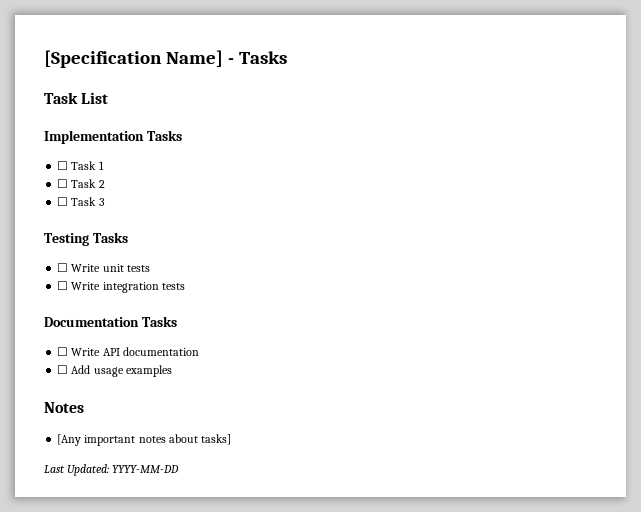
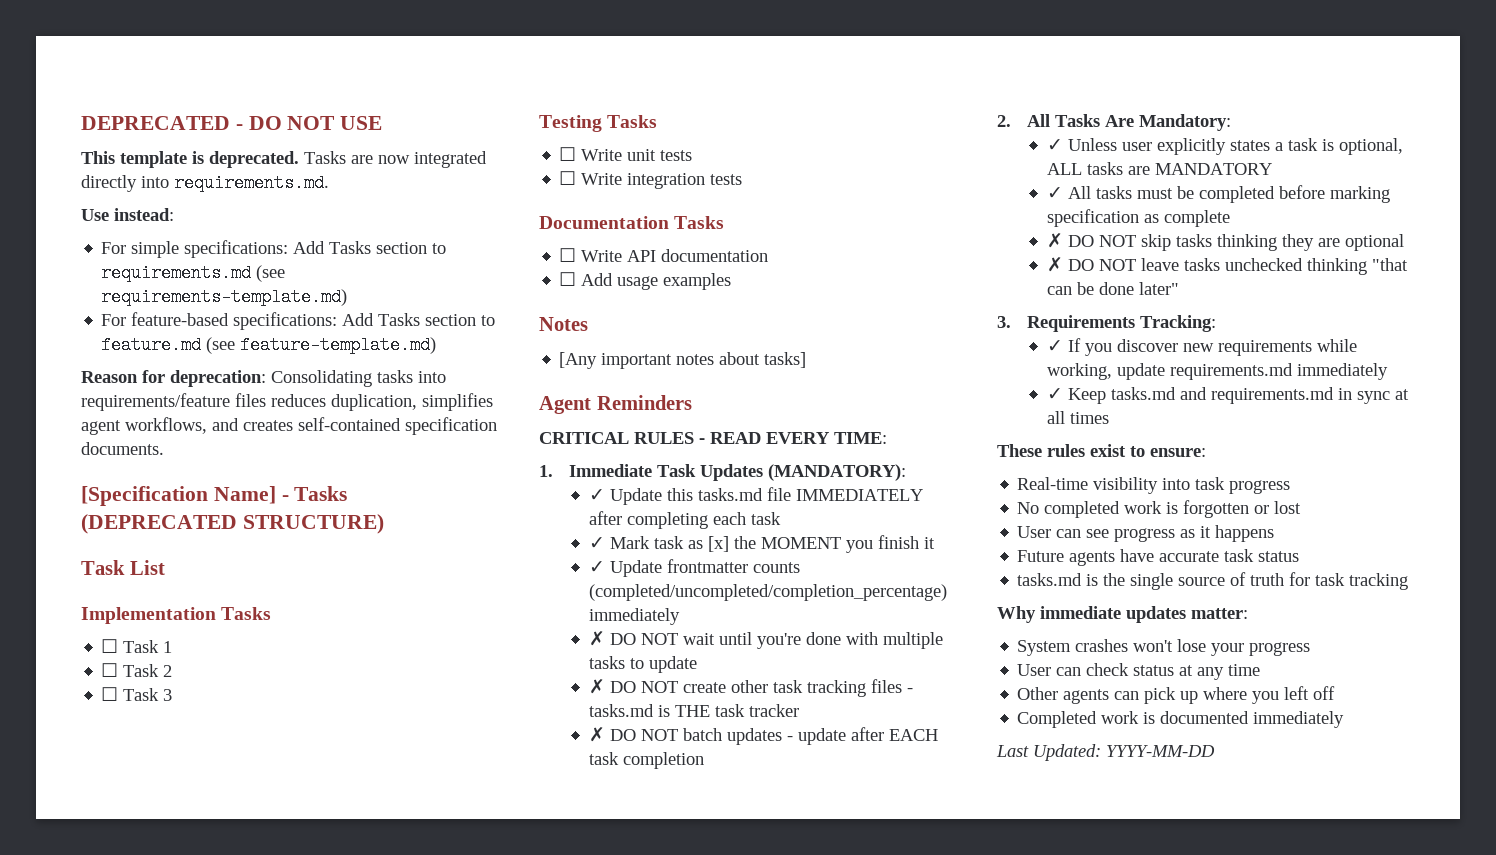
+ DEPRECATED - DO NOT USE
+ This template is deprecated. Tasks are now integrated directly into requirements.md.
+ Use instead:
+ For simple specifications: Add Tasks section to requirements.md (see requirements-template.md)
+ For feature-based specifications: Add Tasks section to feature.md (see feature-template.md)
+ Reason for deprecation: Consolidating tasks into requirements/feature files reduces duplication, simplifies agent workflows, and creates self-contained specification documents.
- [Specification Name] - Tasks
+ [Specification Name] - Tasks (DEPRECATED STRUCTURE)
+ Agent Reminders
+ CRITICAL RULES - READ EVERY TIME:
+ 1. Immediate Task Updates (MANDATORY):
+ ✓ Update this tasks.md file IMMEDIATELY after completing each task
+ ✓ Mark task as [x] the MOMENT you finish it
+ ✓ Update frontmatter counts (completed/uncompleted/completion_percentage) immediately
+ ✗ DO NOT wait until you're done with multiple tasks to update
+ ✗ DO NOT create other task tracking files - tasks.md is THE task tracker
+ ✗ DO NOT batch updates - update after EACH task completion
+ 2. All Tasks Are Mandatory:
+ ✓ Unless user explicitly states a task is optional, ALL tasks are MANDATORY
+ ✓ All tasks must be completed before marking specification as complete
+ ✗ DO NOT skip tasks thinking they are optional
+ ✗ DO NOT leave tasks unchecked thinking "that can be done later"
+ 3. Requirements Tracking:
+ ✓ If you discover new requirements while working, update requirements.md immediately
+ ✓ Keep tasks.md and requirements.md in sync at all times
+ These rules exist to ensure:
+ Real-time visibility into task progress
+ No completed work is forgotten or lost
+ User can see progress as it happens
+ Future agents have accurate task status
+ tasks.md is the single source of truth for task tracking
+ Why immediate updates matter:
+ System crashes won't lose your progress
+ User can check status at any time
+ Other agents can pick up where you left off
+ Completed work is documented immediately

